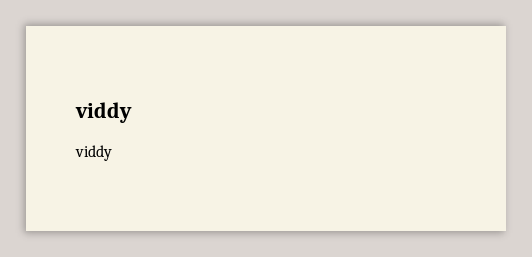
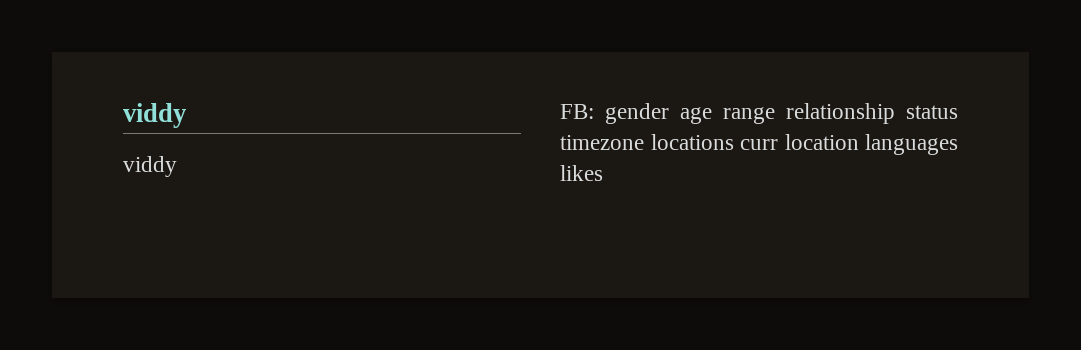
+ FB: gender age range relationship status timezone locations curr location languages likes

